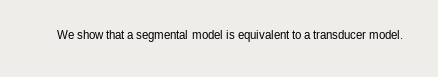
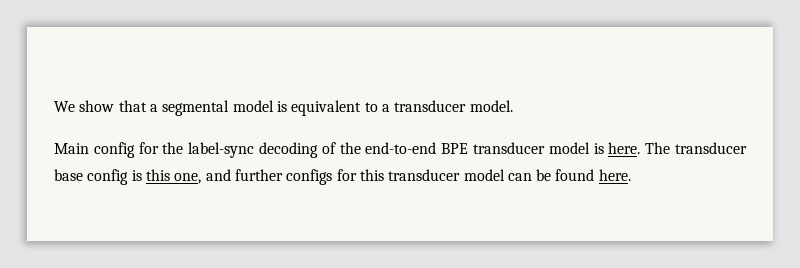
+ Main config for the label-sync decoding of the end-to-end BPE transducer model is here. The transducer base config is this one, and further configs for this transducer model can be found here.

